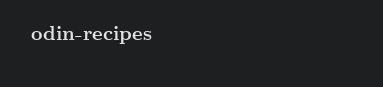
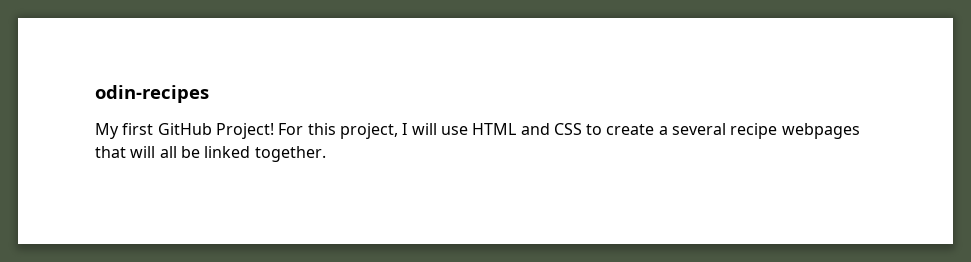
+ My first GitHub Project! For this project, I will use HTML and CSS to create a several recipe webpages that will all be linked together.

